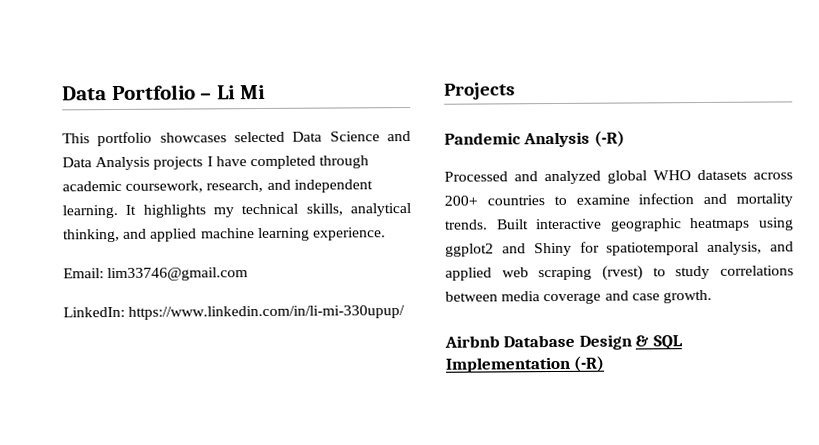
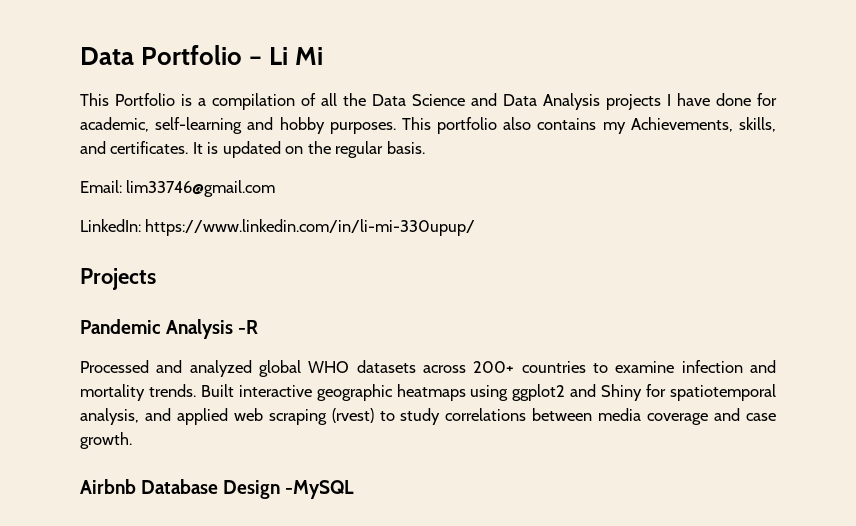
- This portfolio showcases selected Data Science and Data Analysis projects I have completed through academic coursework, research, and independent learning. It highlights my technical skills, analytical thinking, and applied machine learning experience.
+ This Portfolio is a compilation of all the Data Science and Data Analysis projects I have done for academic, self-learning and hobby purposes. This portfolio also contains my Achievements, skills, and certificates. It is updated on the regular basis.
- Pandemic Analysis (-R)
+ Pandemic Analysis -R
- Airbnb Database Design & SQL Implementation (-R)
+ Airbnb Database Design -MySQL

